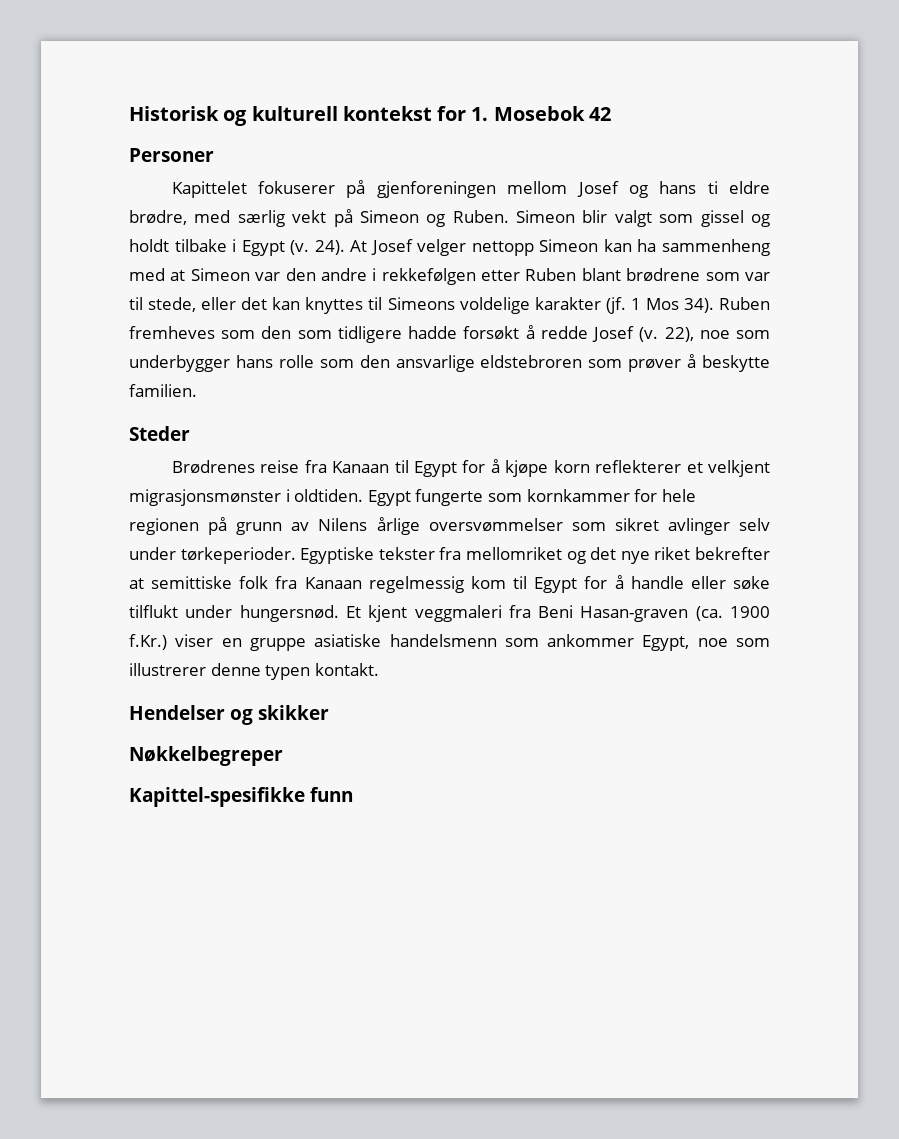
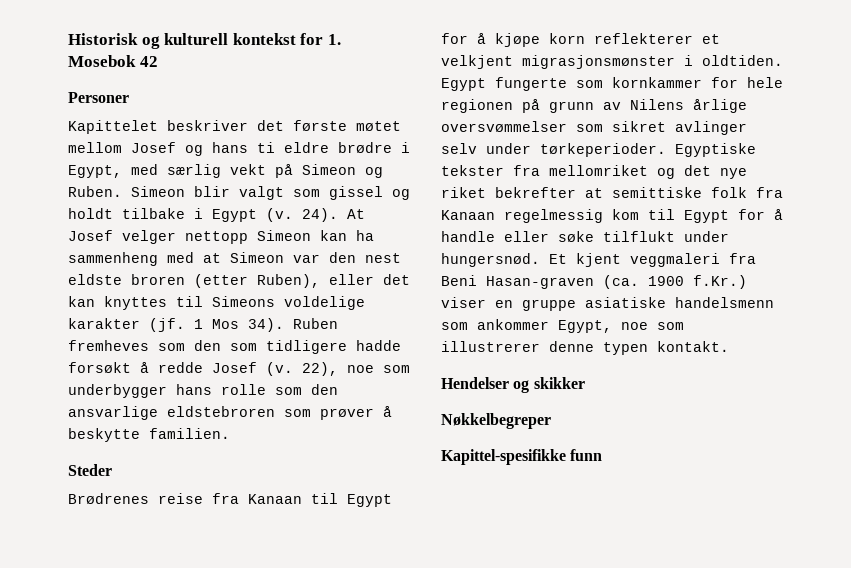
- Kapittelet fokuserer på gjenforeningen mellom Josef og hans ti eldre brødre, med særlig vekt på Simeon og Ruben.
+ Kapittelet beskriver det første møtet mellom Josef og hans ti eldre brødre i Egypt, med særlig vekt på Simeon og Ruben.
- At Josef velger nettopp Simeon kan ha sammenheng med at Simeon var den andre i rekkefølgen etter Ruben blant brødrene som var til stede, eller det kan knyttes til Simeons voldelige karakter (jf.
+ At Josef velger nettopp Simeon kan ha sammenheng med at Simeon var den nest eldste broren (etter Ruben), eller det kan knyttes til Simeons voldelige karakter (jf.

